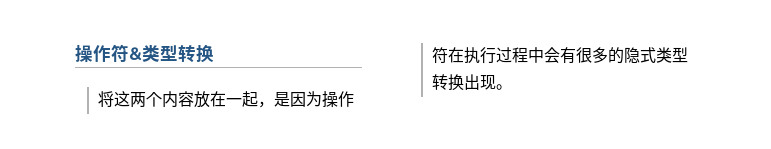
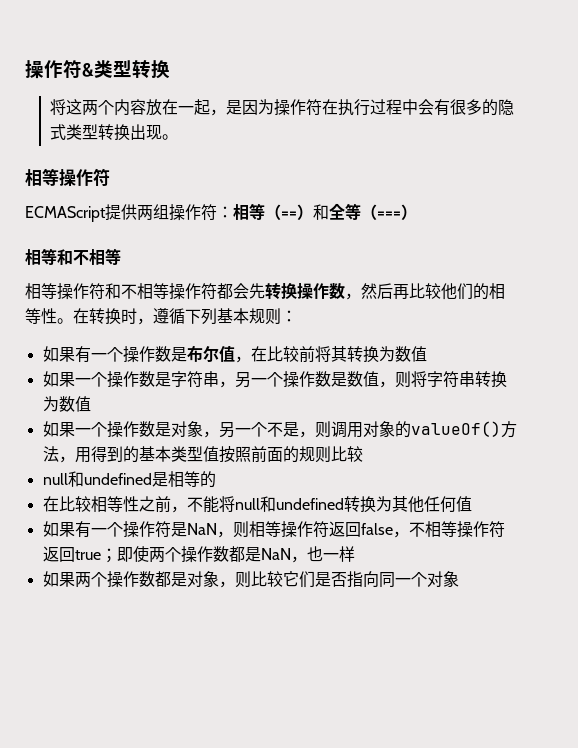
  将这两个内容放在一起，是因为操作符在执行过程中会有很多的隐式类型转换出现。
+ 相等操作符
+ ECMAScript提供两组操作符：相等（==）和全等（===）
+ 相等和不相等
+ 相等操作符和不相等操作符都会先转换操作数，然后再比较他们的相等性。在转换时，遵循下列基本规则：
+ 如果有一个操作数是布尔值，在比较前将其转换为数值
+ 如果一个操作数是字符串，另一个操作数是数值，则将字符串转换为数值
+ 如果一个操作数是对象，另一个不是，则调用对象的valueOf()方法，用得到的基本类型值按照前面的规则比较
+ null和undefined是相等的
+ 在比较相等性之前，不能将null和undefined转换为其他任何值
+ 如果有一个操作符是NaN，则相等操作符返回false，不相等操作符返回true；即使两个操作数都是NaN，也一样
+ 如果两个操作数都是对象，则比较它们是否指向同一个对象

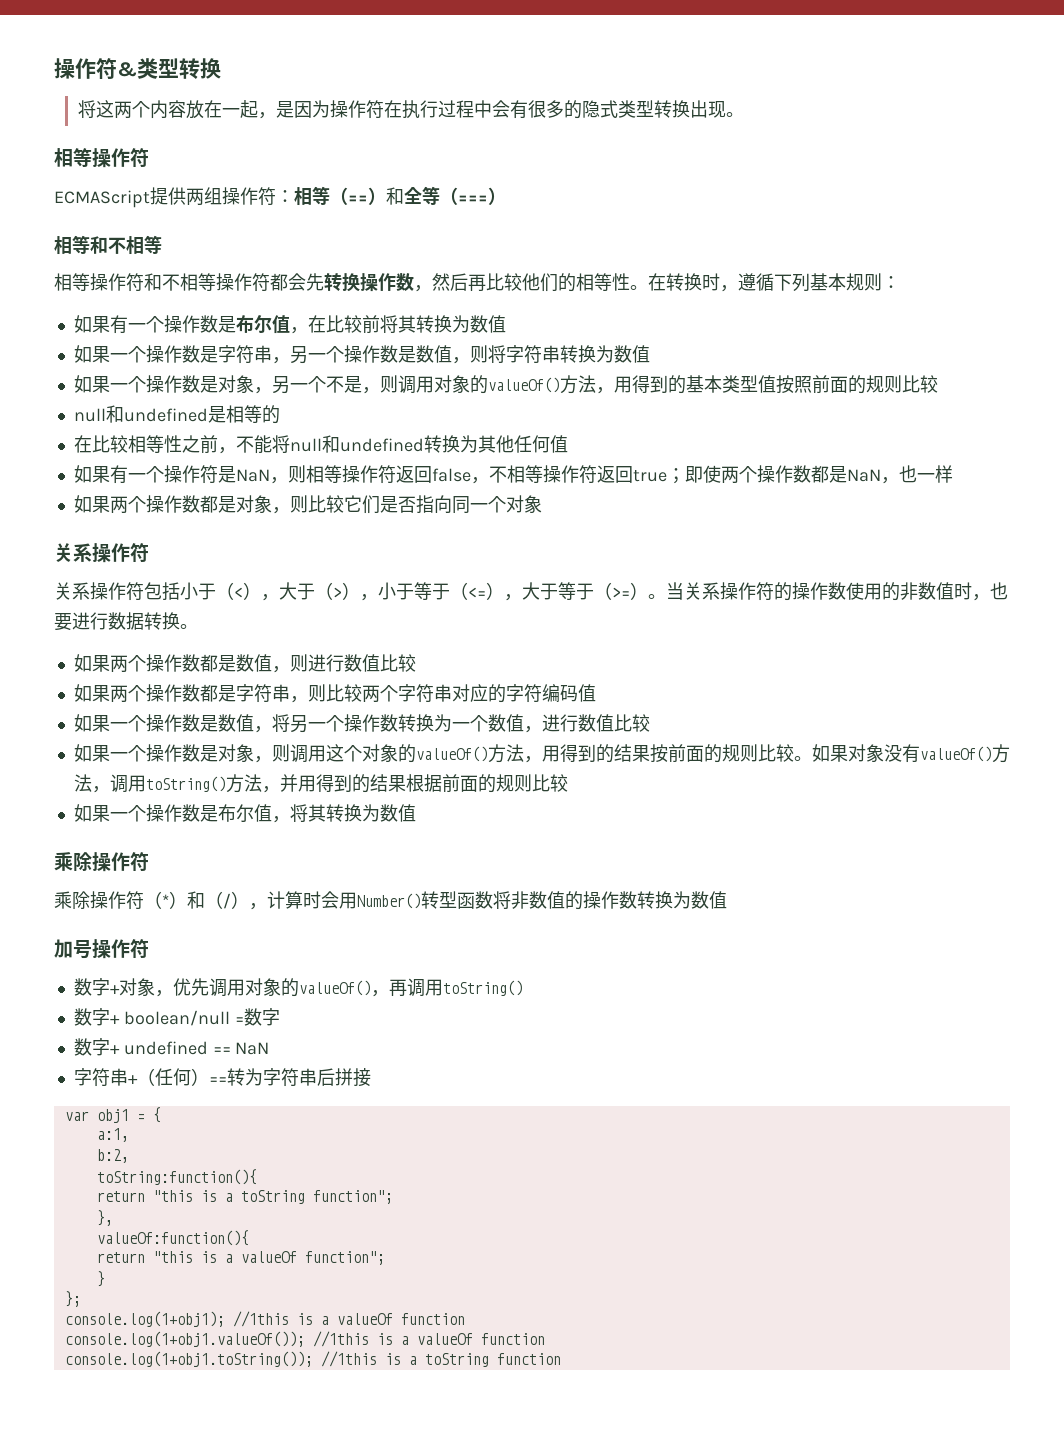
  如果两个操作数都是对象，则比较它们是否指向同一个对象
+ 关系操作符
+ 关系操作符包括小于（<），大于（>），小于等于（<=），大于等于（>=）。当关系操作符的操作数使用的非数值时，也要进行数据转换。
+ 如果两个操作数都是数值，则进行数值比较
+ 如果两个操作数都是字符串，则比较两个字符串对应的字符编码值
+ 如果一个操作数是数值，将另一个操作数转换为一个数值，进行数值比较
+ 如果一个操作数是对象，则调用这个对象的valueOf()方法，用得到的结果按前面的规则比较。如果对象没有valueOf()方法，调用toString()方法，并用得到的结果根据前面的规则比较
+ 如果一个操作数是布尔值，将其转换为数值
+ 乘除操作符
+ 乘除操作符（*）和（/），计算时会用Number()转型函数将非数值的操作数转换为数值
+ 加号操作符
+ 数字+对象，优先调用对象的valueOf()，再调用toString()
+ 数字+ boolean/null =数字
+ 数字+ undefined == NaN
+ 字符串+（任何）==转为字符串后拼接
+ var obj1 = {
+ a:1,
+ b:2,
+ toString:function(){
+ return "this is a toString function";
+ },
+ valueOf:function(){
+ return "this is a valueOf function";
+ }
+ };
+ console.log(1+obj1); //1this is a valueOf function
+ console.log(1+obj1.valueOf()); //1this is a valueOf function
+ console.log(1+obj1.toString()); //1this is a toString function

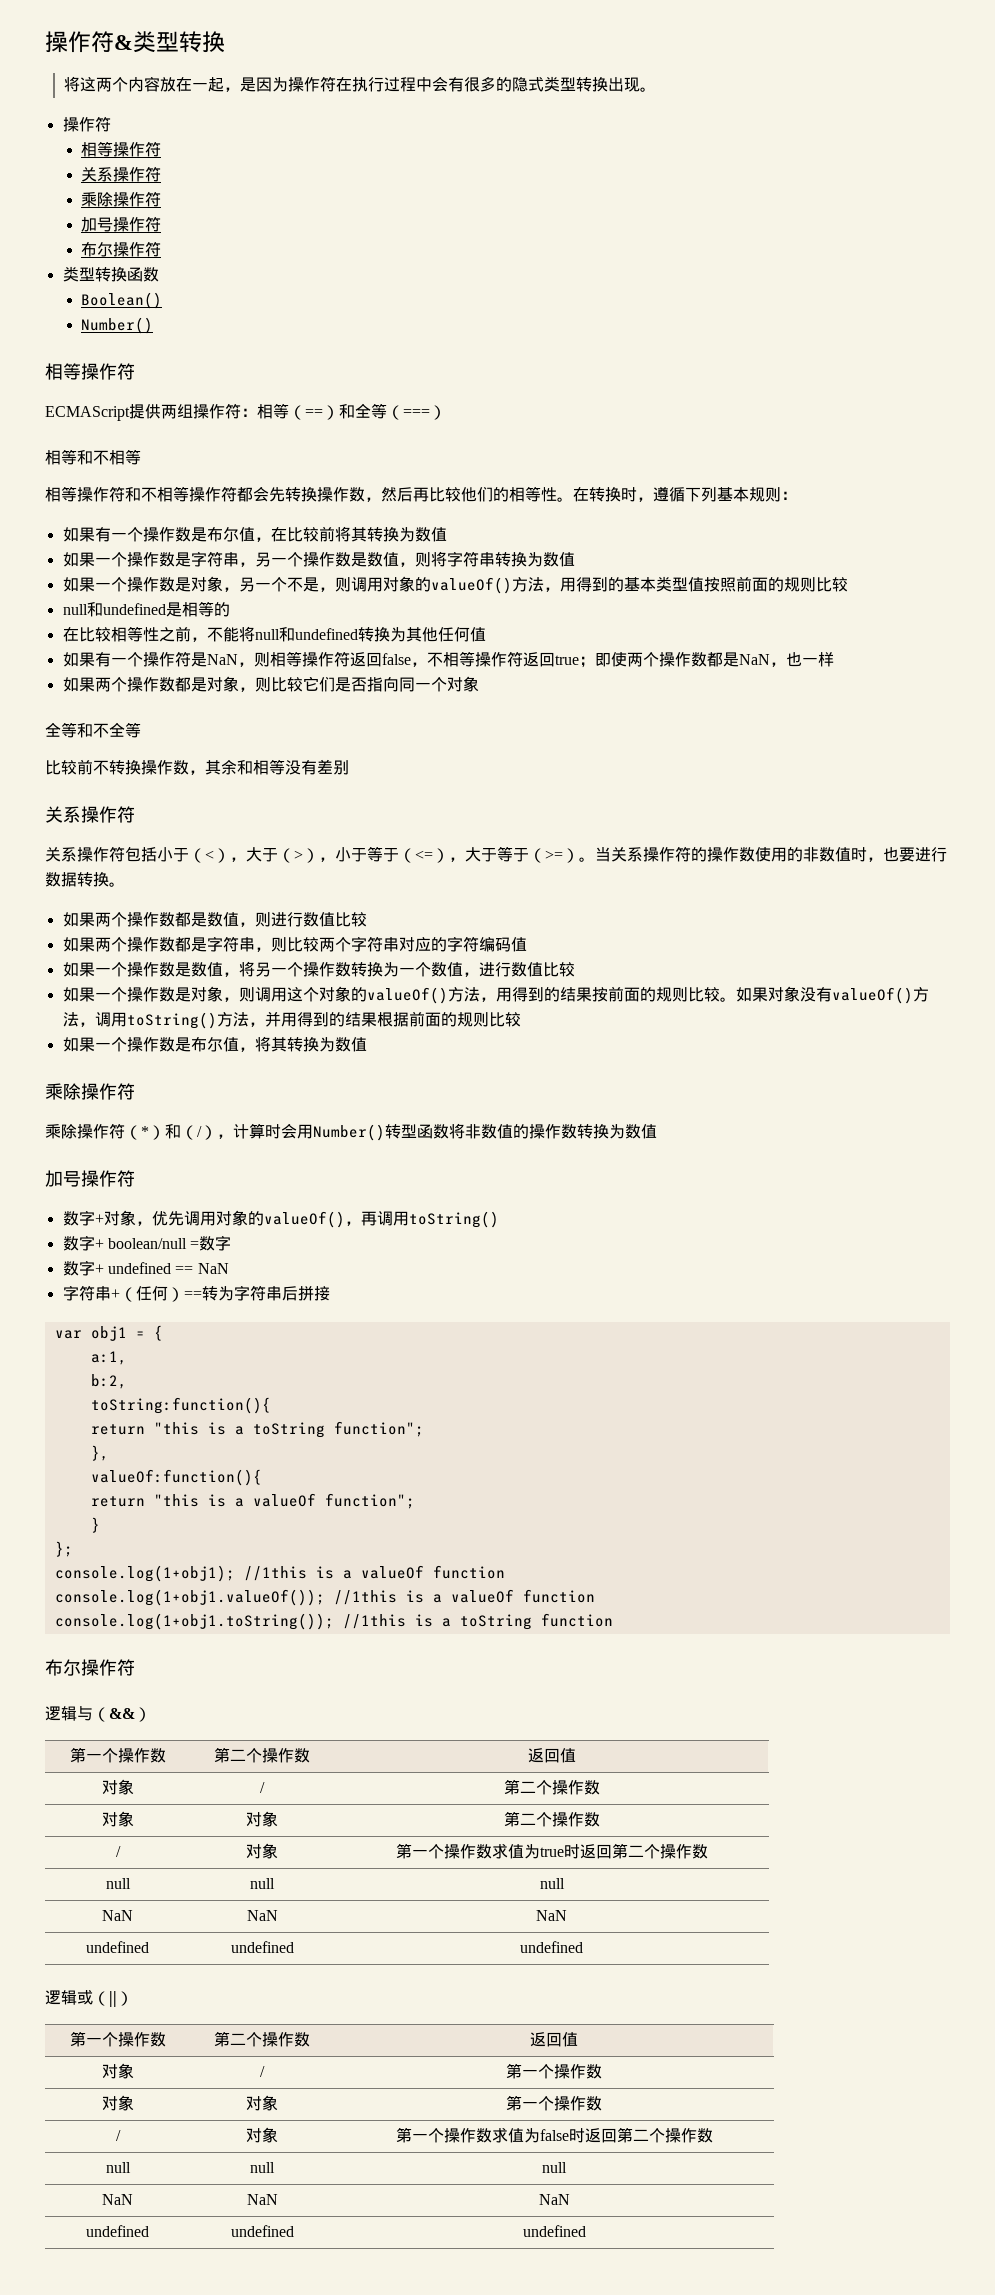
  将这两个内容放在一起，是因为操作符在执行过程中会有很多的隐式类型转换出现。
+ 操作符
+ 相等操作符
+ 关系操作符
+ 乘除操作符
+ 加号操作符
+ 布尔操作符
+ 类型转换函数
+ Boolean()
+ Number()
+ 全等和不全等
+ 比较前不转换操作数，其余和相等没有差别
  console.log(1+obj1.toString()); //1this is a toString function
+ 布尔操作符
+ 逻辑与（&&）
+ 第一个操作数 | 第二个操作数 | 返回值
+ 对象 | / | 第二个操作数
+ 对象 | 对象 | 第二个操作数
+ / | 对象 | 第一个操作数求值为true时返回第二个操作数
+ null | null | null
+ NaN | NaN | NaN
+ undefined | undefined | undefined
+ 逻辑或（||）
+ 第一个操作数 | 第二个操作数 | 返回值
+ 对象 | / | 第一个操作数
+ 对象 | 对象 | 第一个操作数
+ / | 对象 | 第一个操作数求值为false时返回第二个操作数
+ null | null | null
+ NaN | NaN | NaN
+ undefined | undefined | undefined

